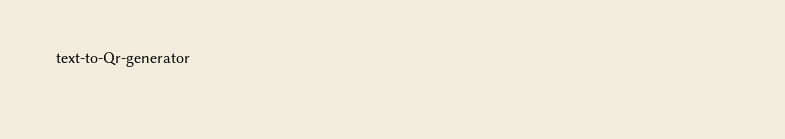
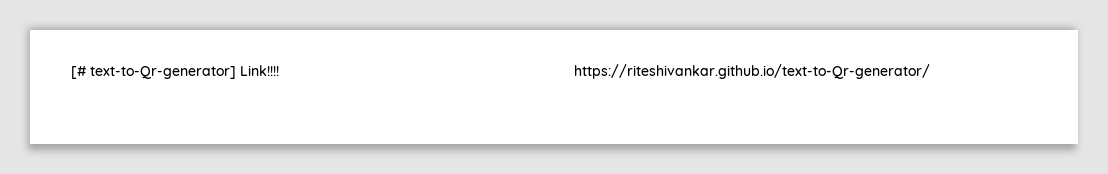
- text-to-Qr-generator
+ [# text-to-Qr-generator] Link!!!! https://riteshivankar.github.io/text-to-Qr-generator/

